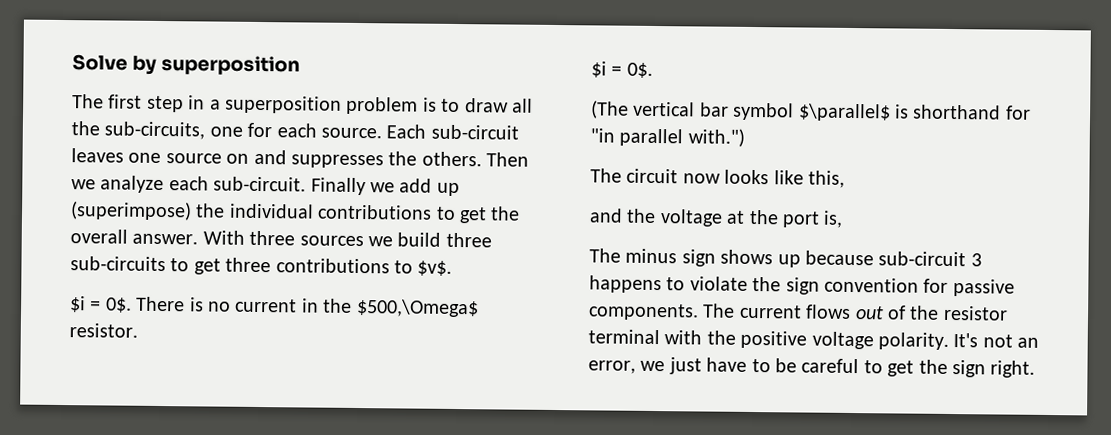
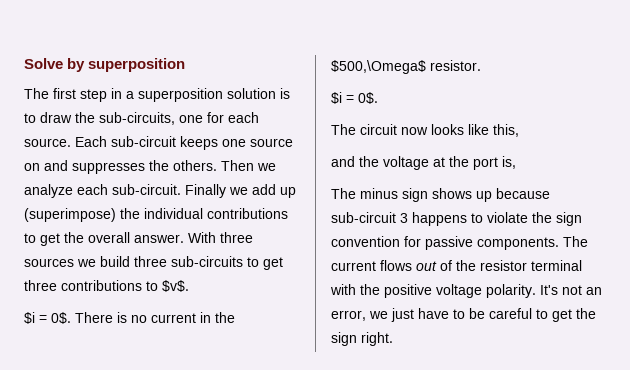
- The first step in a superposition problem is to draw all the sub-circuits, one for each source.
+ The first step in a superposition solution is to draw the sub-circuits, one for each source.
- Each sub-circuit leaves one source on and suppresses the others.
+ Each sub-circuit keeps one source on and suppresses the others.
- (The vertical bar symbol $\parallel$ is shorthand for "in parallel with.")

